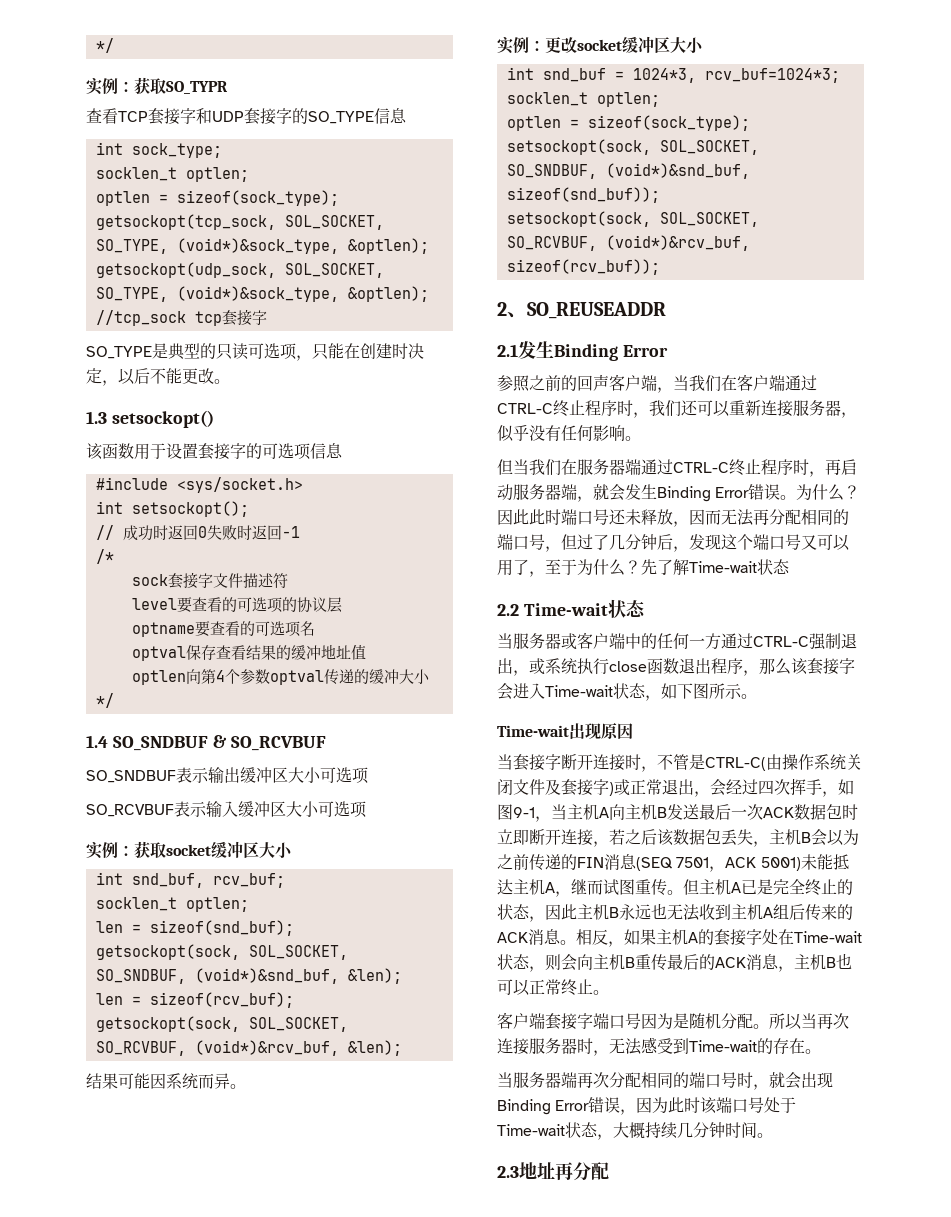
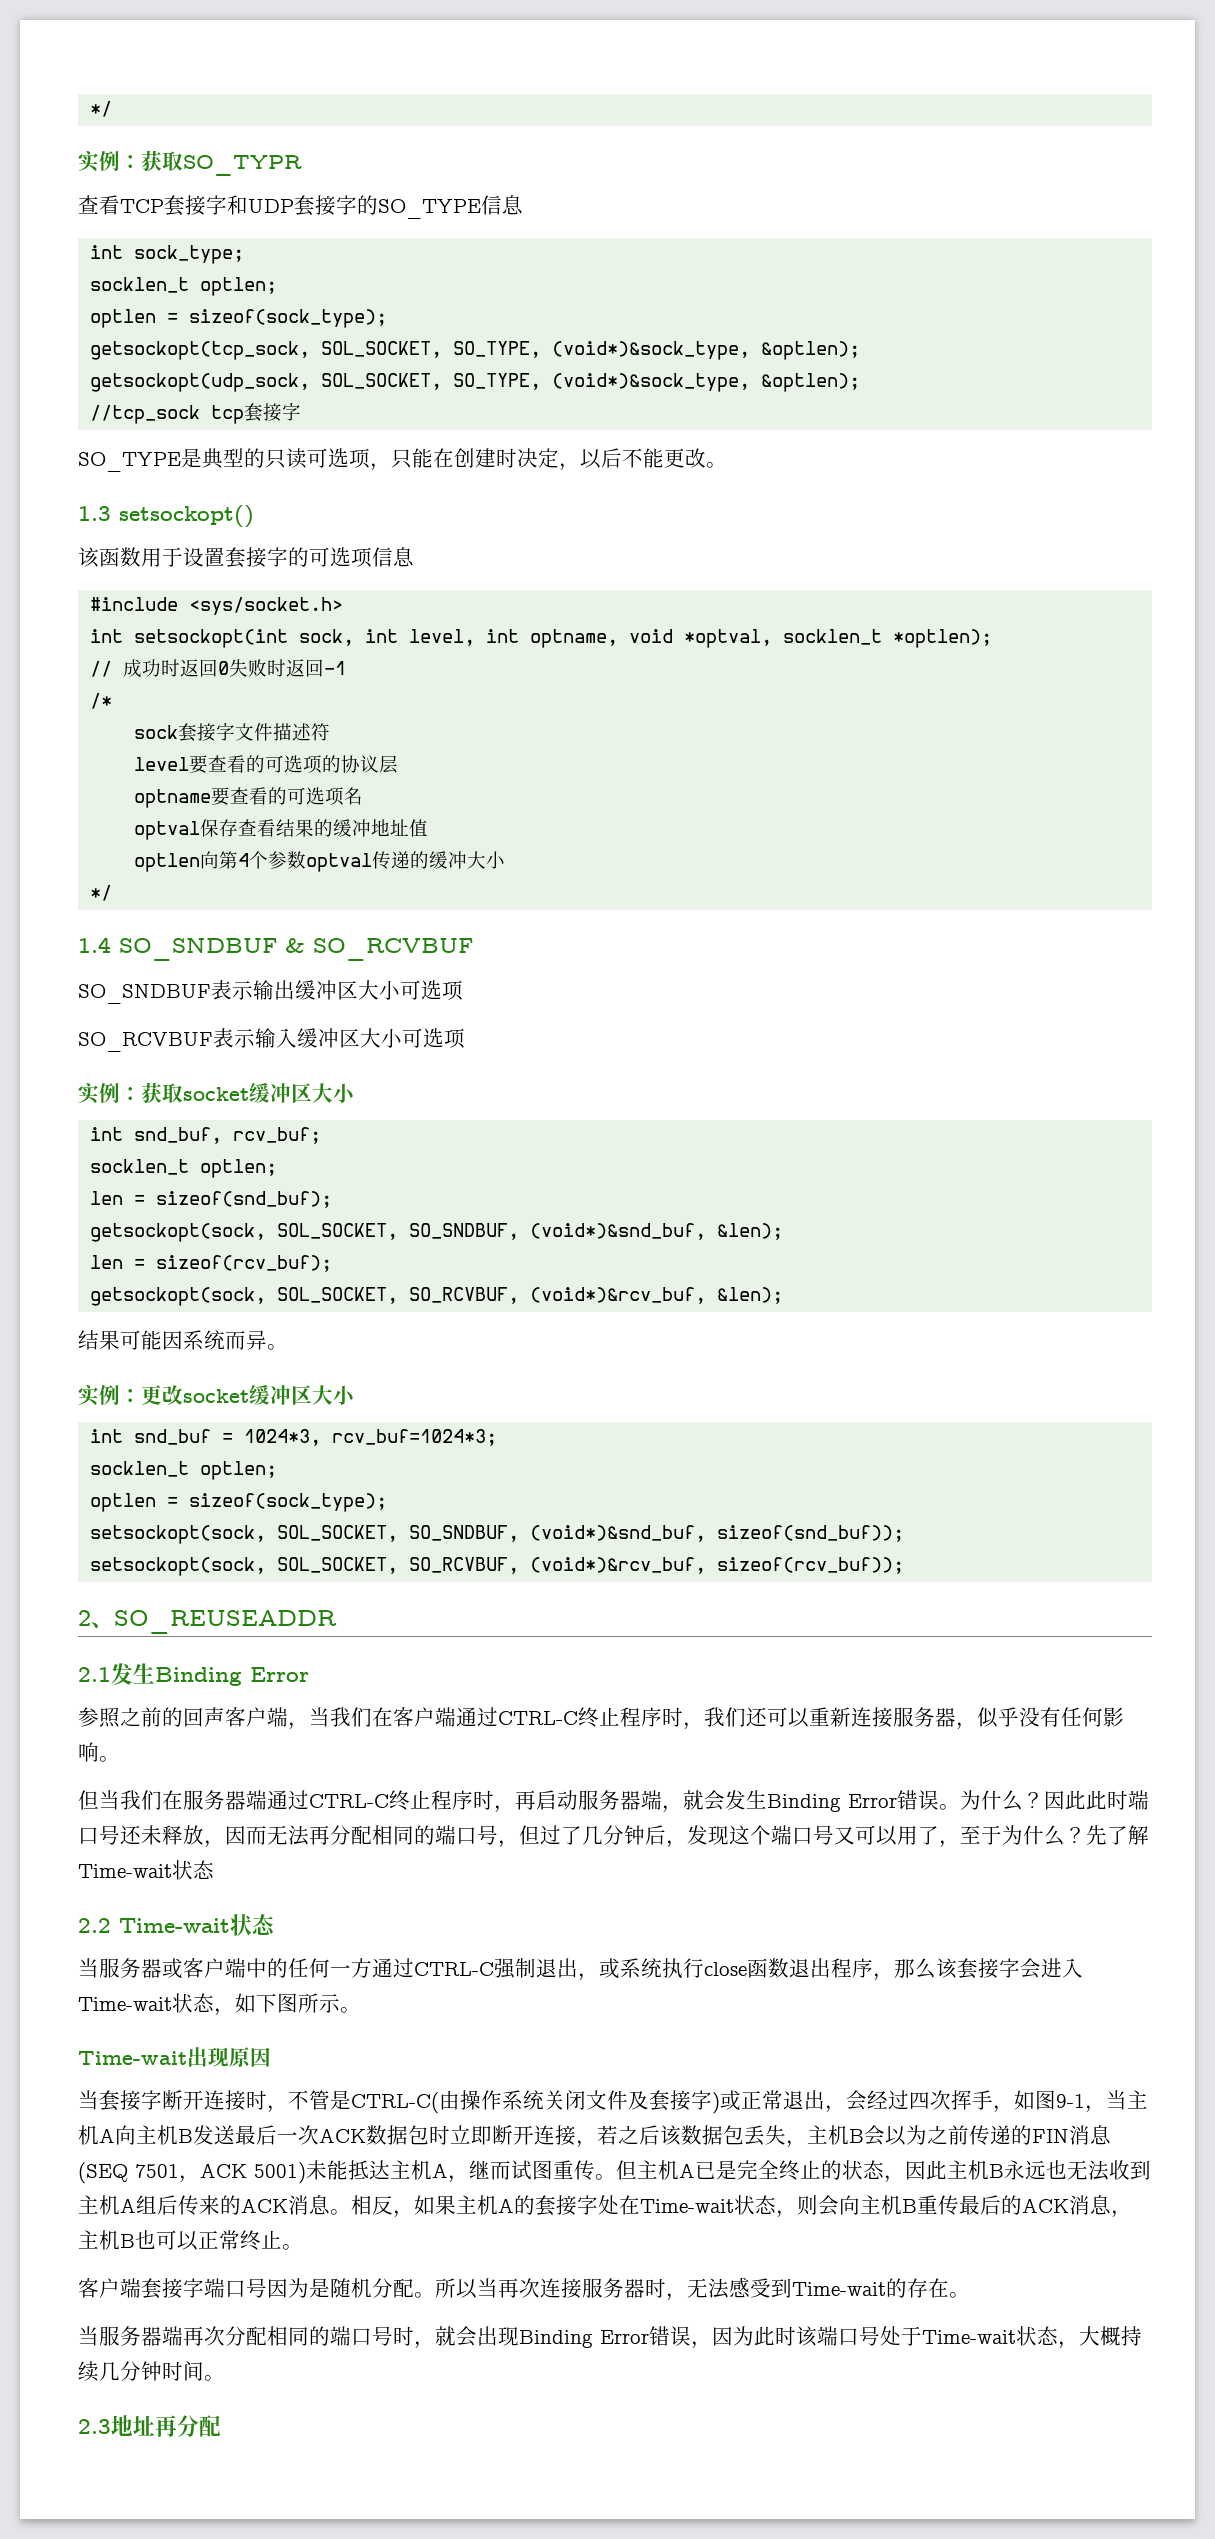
- int setsockopt();
+ int setsockopt(int sock, int level, int optname, void *optval, socklen_t *optlen);

